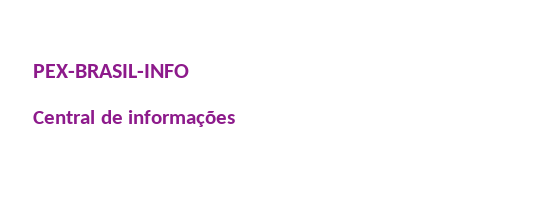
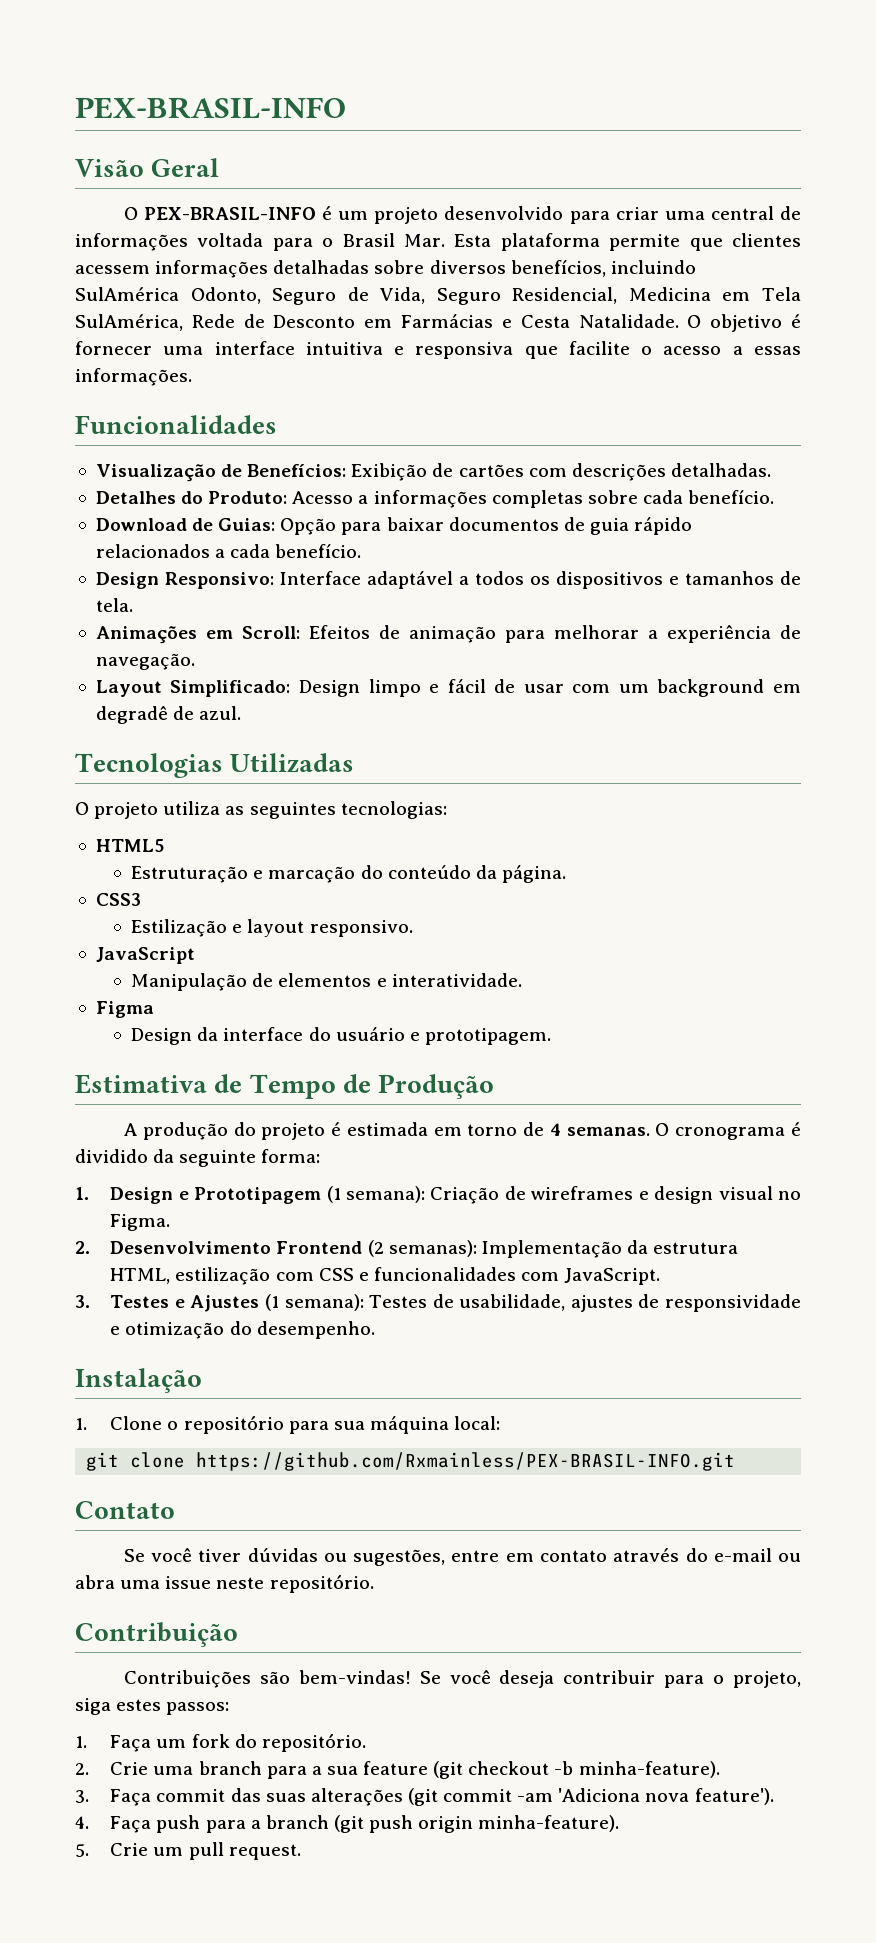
- Central de informações
+ Visão Geral
+ O PEX-BRASIL-INFO é um projeto desenvolvido para criar uma central de informações voltada para o Brasil Mar. Esta plataforma permite que clientes acessem informações detalhadas sobre diversos benefícios, incluindo SulAmérica Odonto, Seguro de Vida, Seguro Residencial, Medicina em Tela SulAmérica, Rede de Desconto em Farmácias e Cesta Natalidade. O objetivo é fornecer uma interface intuitiva e responsiva que facilite o acesso a essas informações.
+ Funcionalidades
+ Visualização de Benefícios: Exibição de cartões com descrições detalhadas.
+ Detalhes do Produto: Acesso a informações completas sobre cada benefício.
+ Download de Guias: Opção para baixar documentos de guia rápido relacionados a cada benefício.
+ Design Responsivo: Interface adaptável a todos os dispositivos e tamanhos de tela.
+ Animações em Scroll: Efeitos de animação para melhorar a experiência de navegação.
+ Layout Simplificado: Design limpo e fácil de usar com um background em degradê de azul.
+ Tecnologias Utilizadas
+ O projeto utiliza as seguintes tecnologias:
+ HTML5
+ Estruturação e marcação do conteúdo da página.
+ CSS3
+ Estilização e layout responsivo.
+ JavaScript
+ Manipulação de elementos e interatividade.
+ Figma
+ Design da interface do usuário e prototipagem.
+ Estimativa de Tempo de Produção
+ A produção do projeto é estimada em torno de 4 semanas. O cronograma é dividido da seguinte forma:
+ 1. Design e Prototipagem (1 semana): Criação de wireframes e design visual no Figma.
+ 2. Desenvolvimento Frontend (2 semanas): Implementação da estrutura HTML, estilização com CSS e funcionalidades com JavaScript.
+ 3. Testes e Ajustes (1 semana): Testes de usabilidade, ajustes de responsividade e otimização do desempenho.
+ Instalação
+ 1. Clone o repositório para sua máquina local:
+ git clone https://github.com/Rxmainless/PEX-BRASIL-INFO.git
+ Contato
+ Se você tiver dúvidas ou sugestões, entre em contato através do e-mail ou abra uma issue neste repositório.
+ Contribuição
+ Contribuições são bem-vindas! Se você deseja contribuir para o projeto, siga estes passos:
+ 1. Faça um fork do repositório.
+ 2. Crie uma branch para a sua feature (git checkout -b minha-feature).
+ 3. Faça commit das suas alterações (git commit -am 'Adiciona nova feature').
+ 4. Faça push para a branch (git push origin minha-feature).
+ 5. Crie um pull request.

